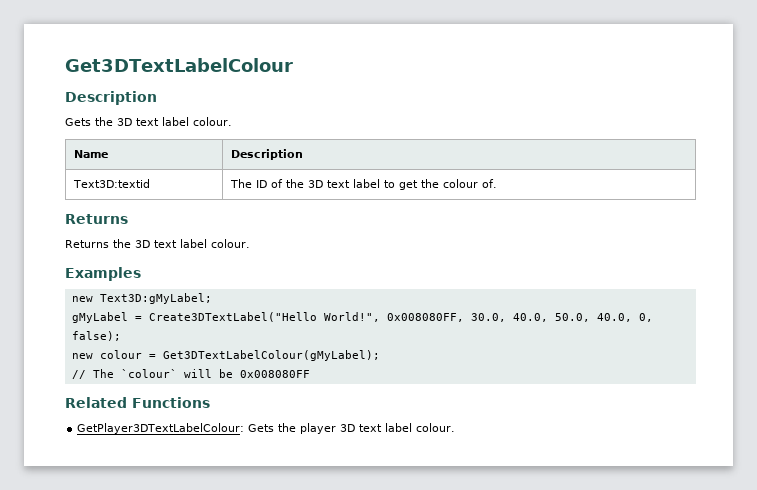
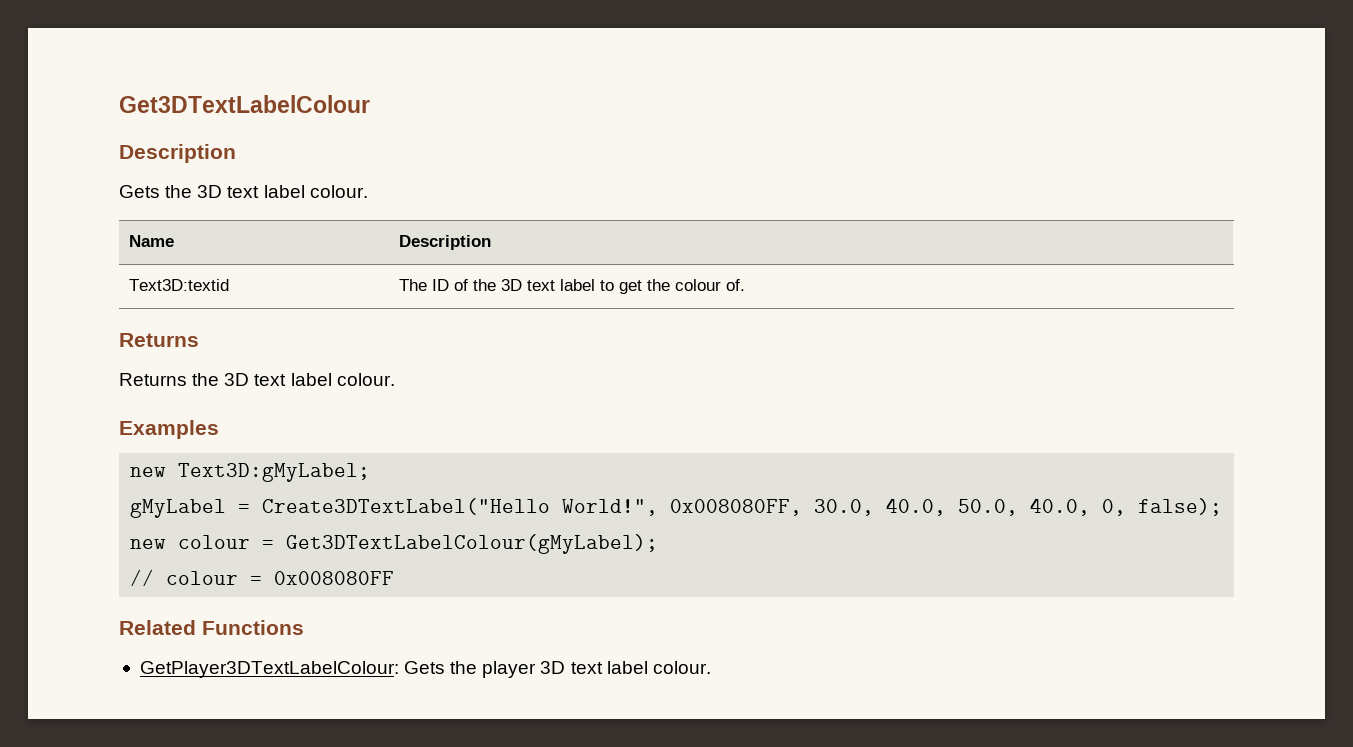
- // The `colour` will be 0x008080FF
+ // colour = 0x008080FF

